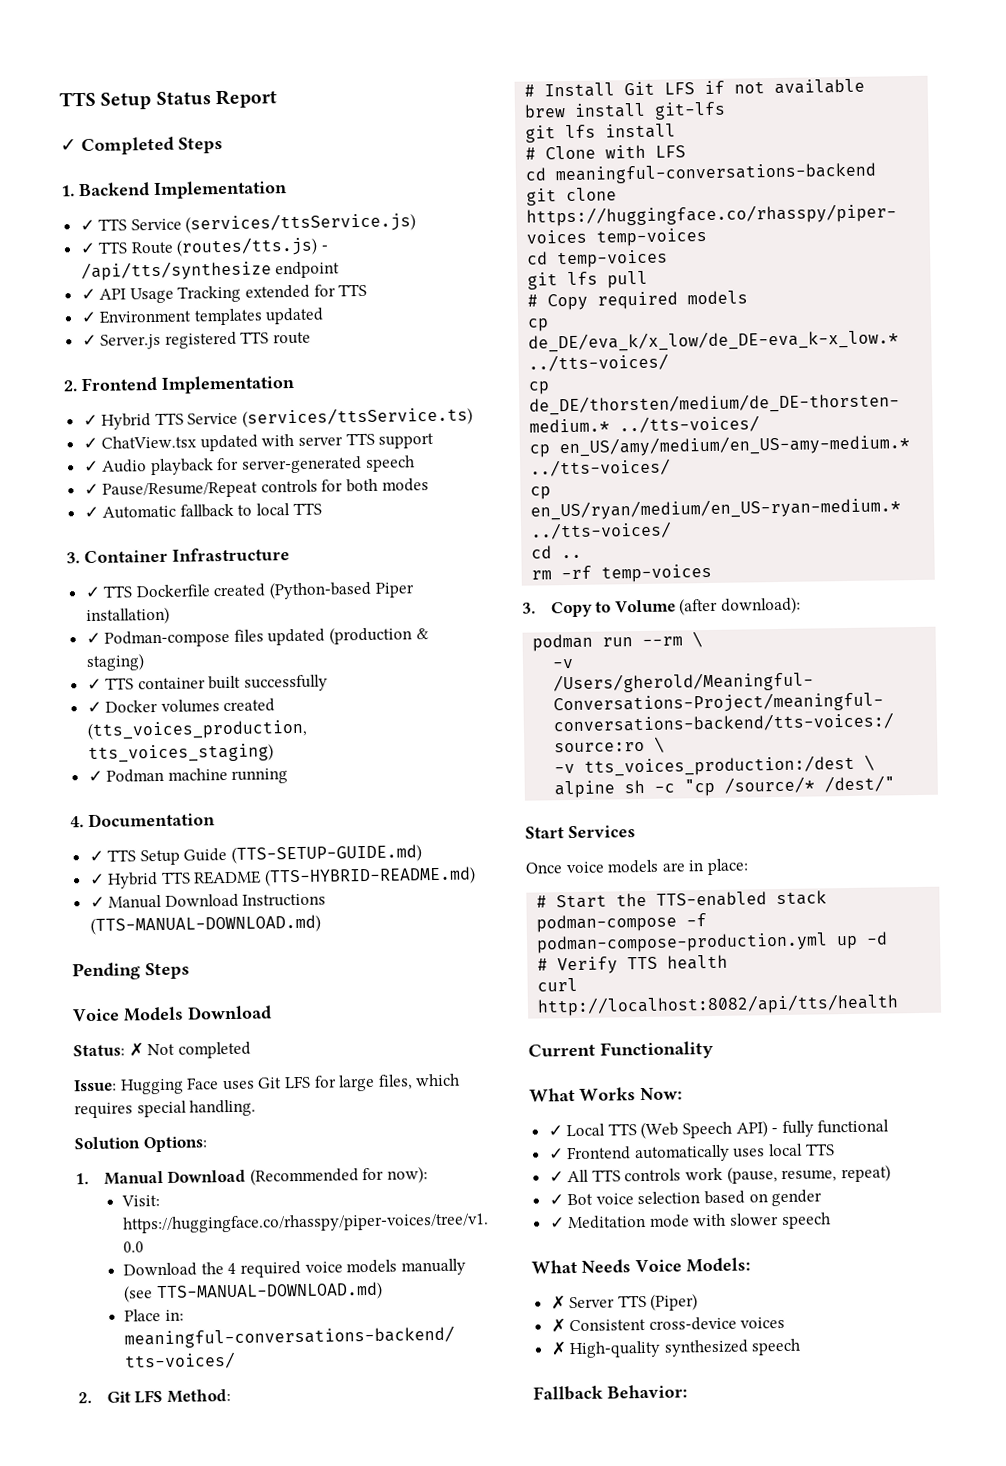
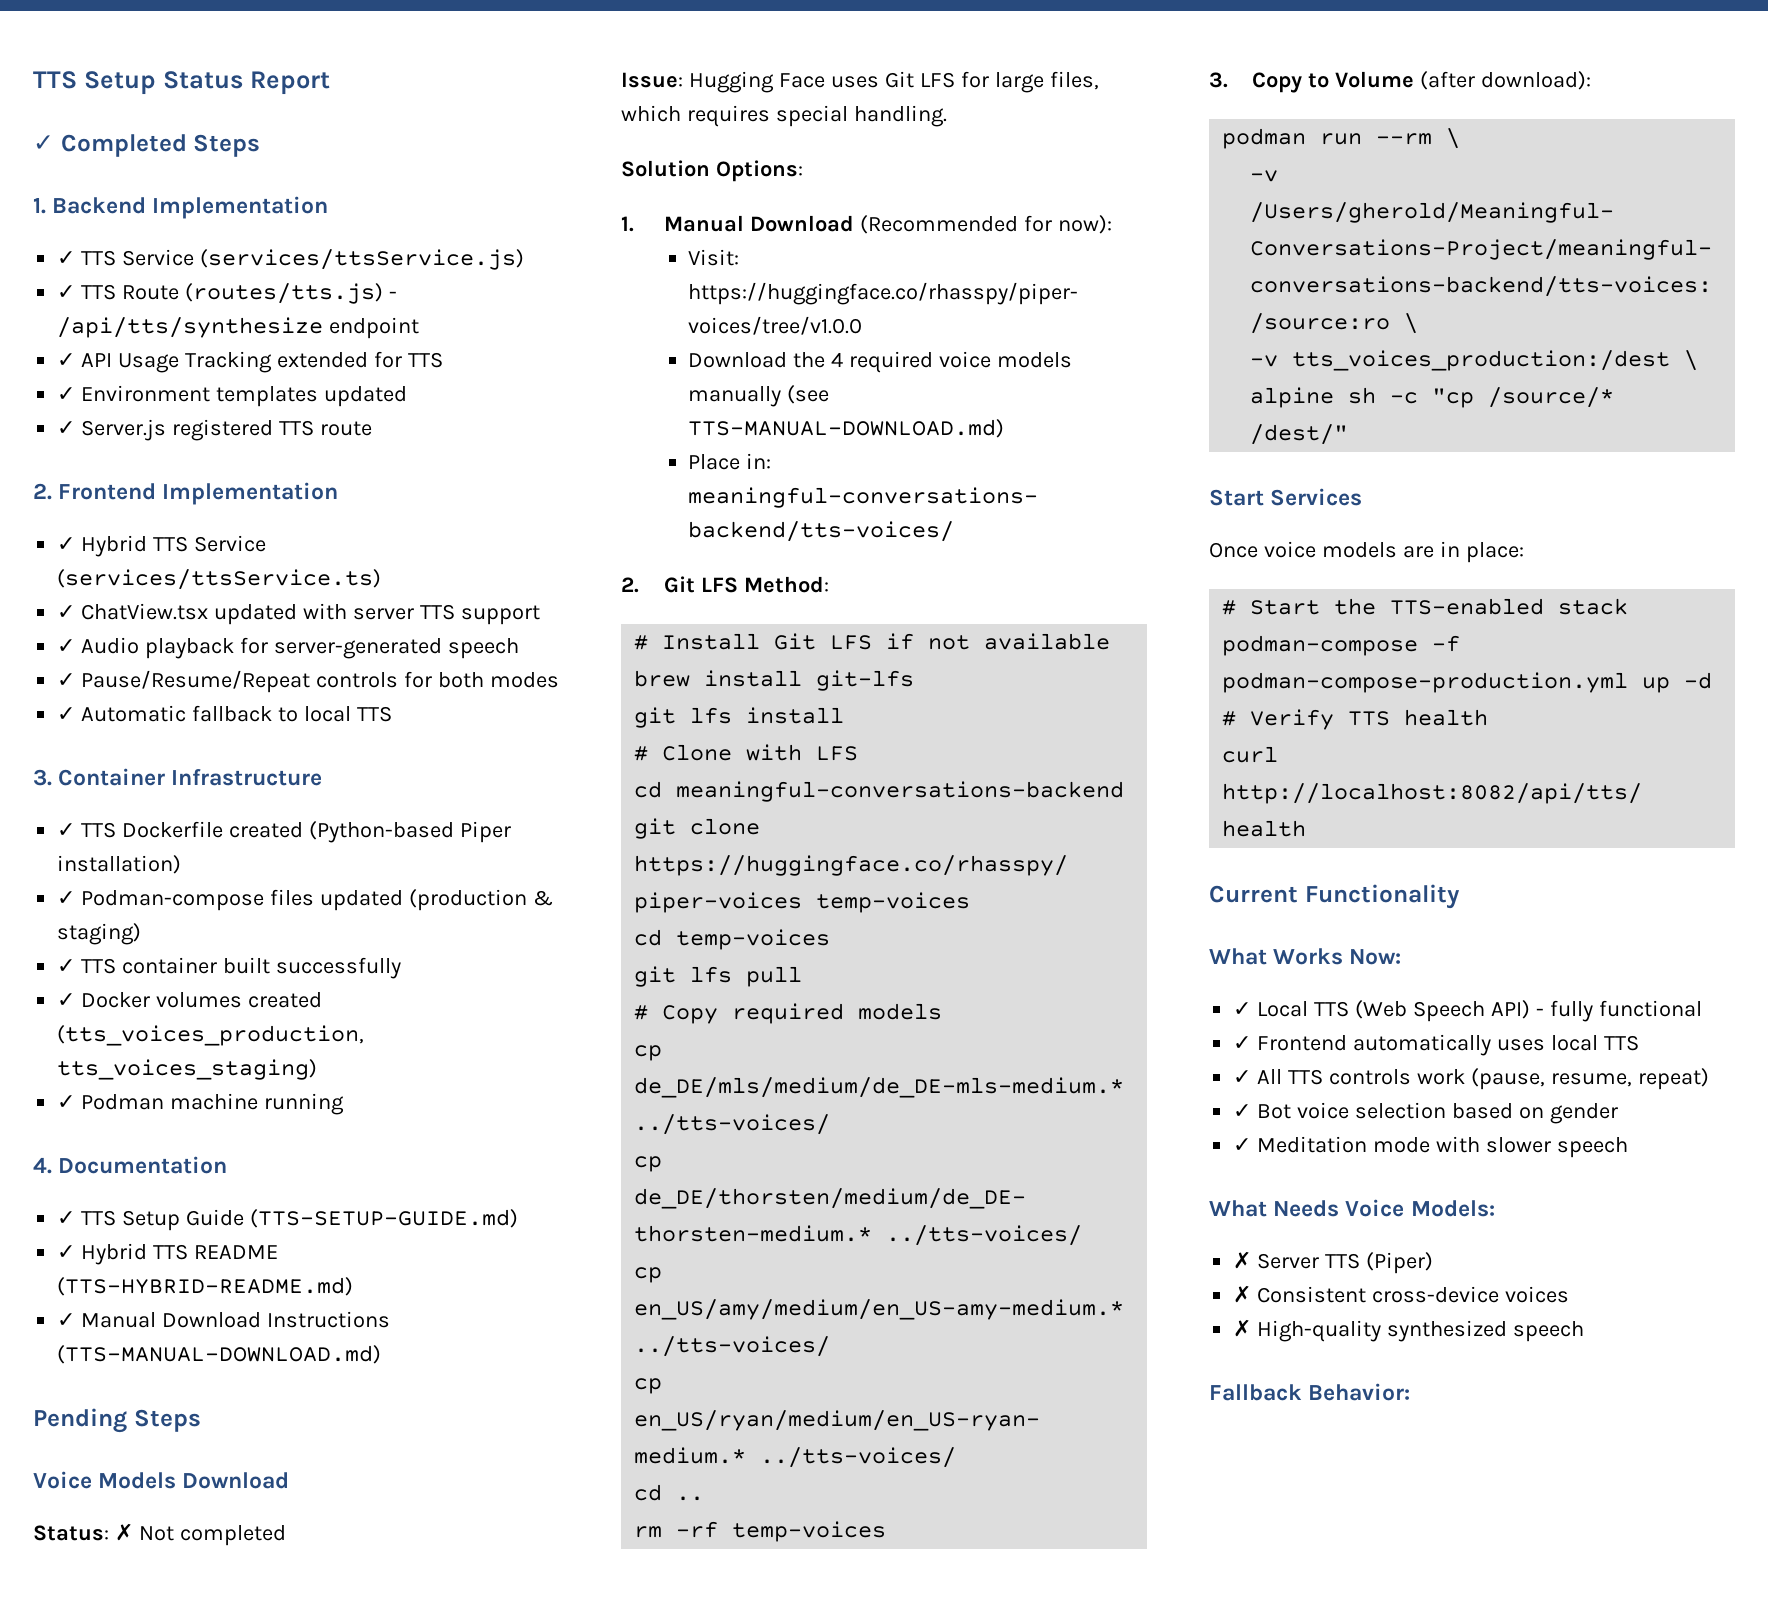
- cp de_DE/eva_k/x_low/de_DE-eva_k-x_low.* ../tts-voices/
+ cp de_DE/mls/medium/de_DE-mls-medium.* ../tts-voices/

